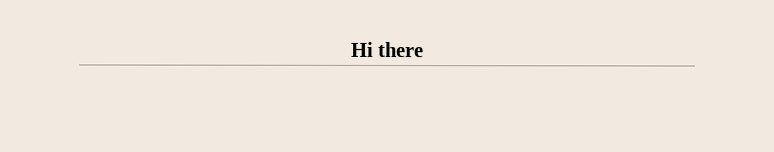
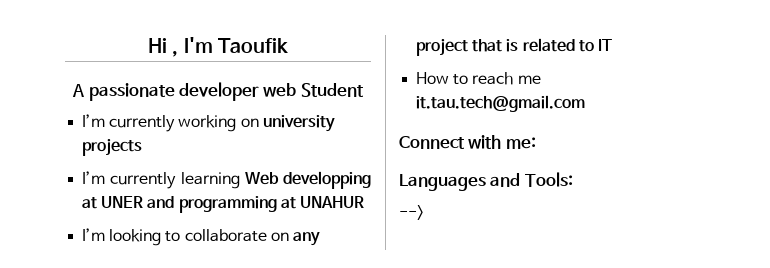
- Hi there
+ Hi , I'm Taoufik
+ A passionate developer web Student
+ I’m currently working on university projects
+ I’m currently learning Web developping at UNER and programming at UNAHUR
+ I’m looking to collaborate on any project that is related to IT
+ How to reach me it.tau.tech@gmail.com
+ Connect with me:
+ Languages and Tools:
+ -->

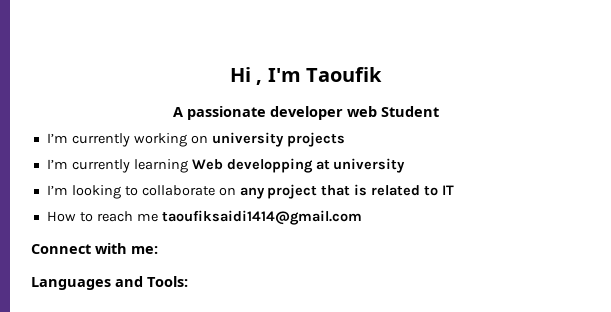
- I’m currently learning Web developping at UNER and programming at UNAHUR
+ I’m currently learning Web developping at university
- How to reach me it.tau.tech@gmail.com
+ How to reach me taoufiksaidi1414@gmail.com
- -->

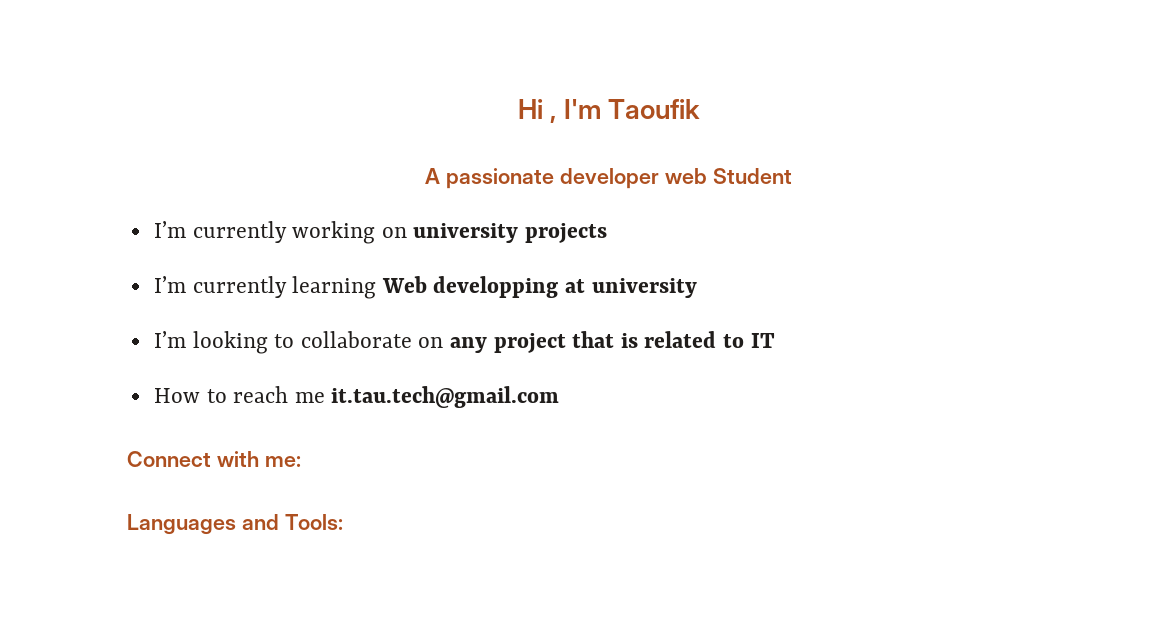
- How to reach me taoufiksaidi1414@gmail.com
+ How to reach me it.tau.tech@gmail.com

